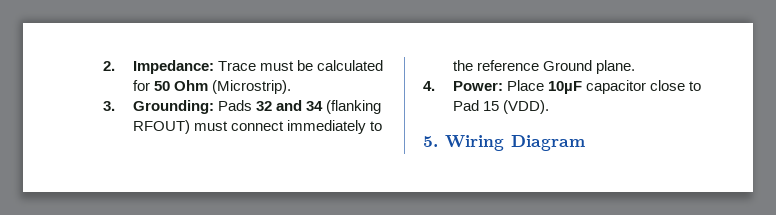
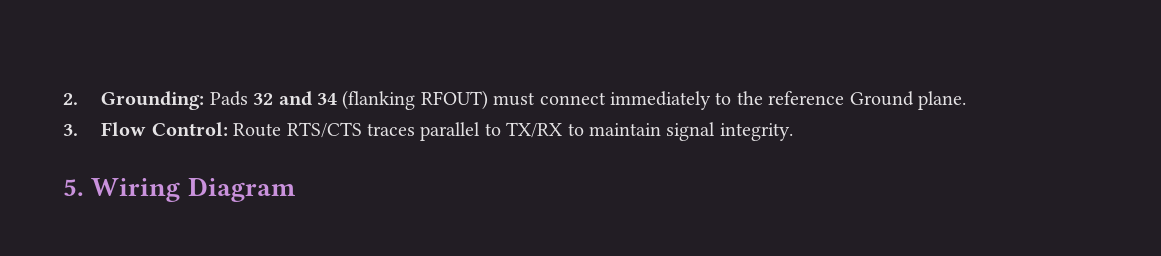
- 2. Impedance: Trace must be calculated for 50 Ohm (Microstrip).
- 3. Grounding: Pads 32 and 34 (flanking RFOUT) must connect immediately to the reference Ground plane.
+ 2. Grounding: Pads 32 and 34 (flanking RFOUT) must connect immediately to the reference Ground plane.
- 4. Power: Place 10µF capacitor close to Pad 15 (VDD).
+ 3. Flow Control: Route RTS/CTS traces parallel to TX/RX to maintain signal integrity.

